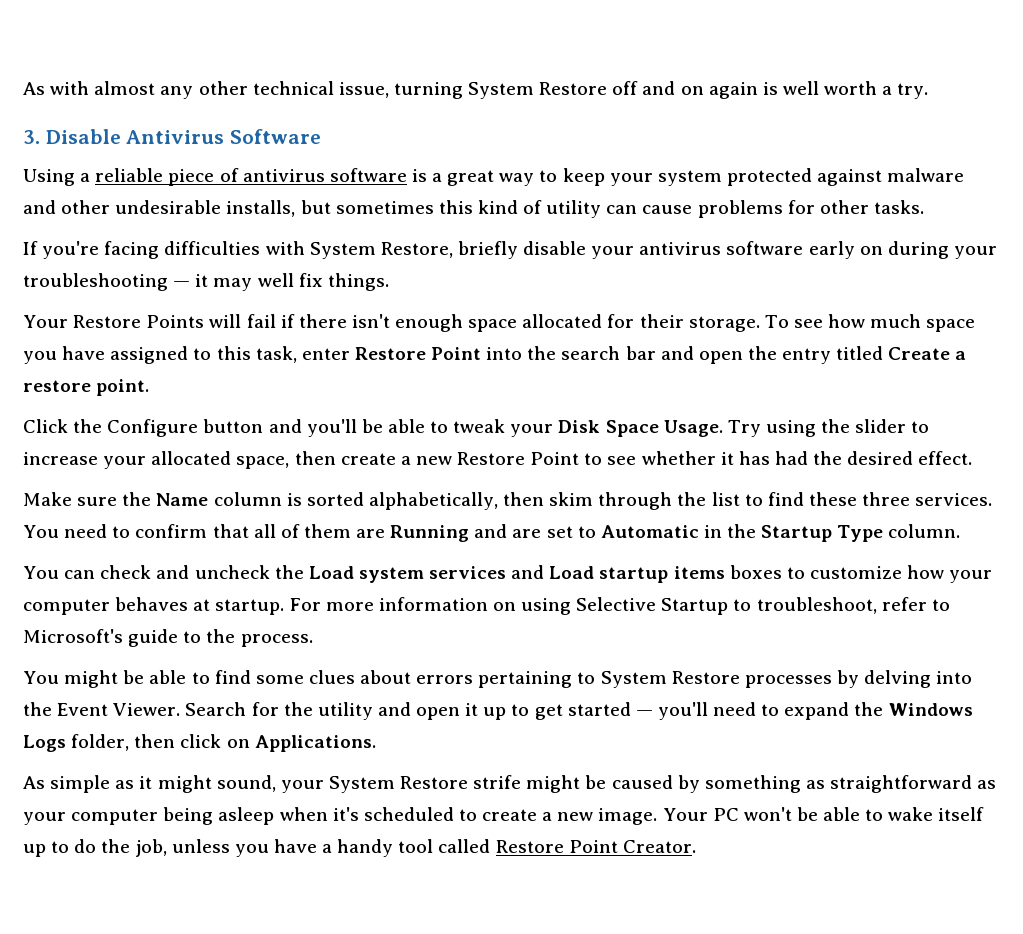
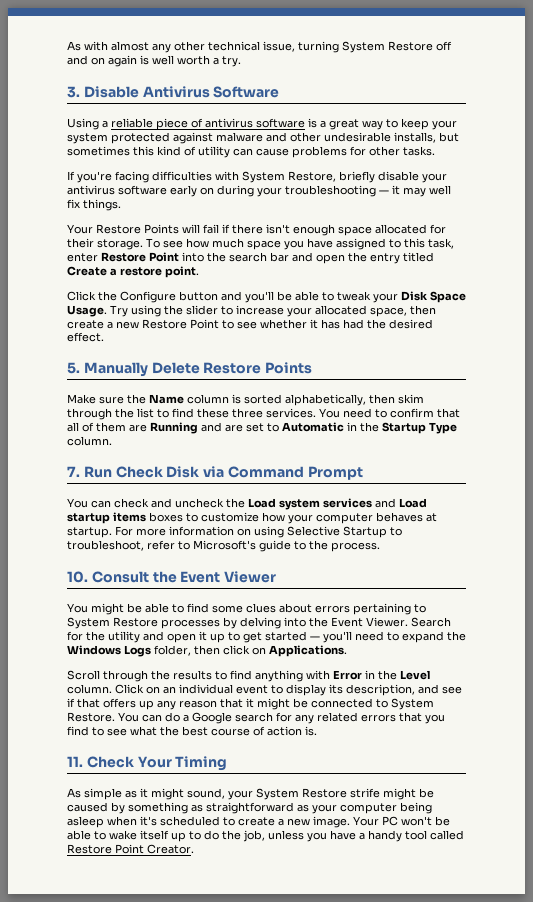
+ 5. Manually Delete Restore Points
+ 7. Run Check Disk via Command Prompt
+ 10. Consult the Event Viewer
+ Scroll through the results to find anything with Error in the Level column. Click on an individual event to display its description, and see if that offers up any reason that it might be connected to System Restore. You can do a Google search for any related errors that you find to see what the best course of action is.
+ 11. Check Your Timing

